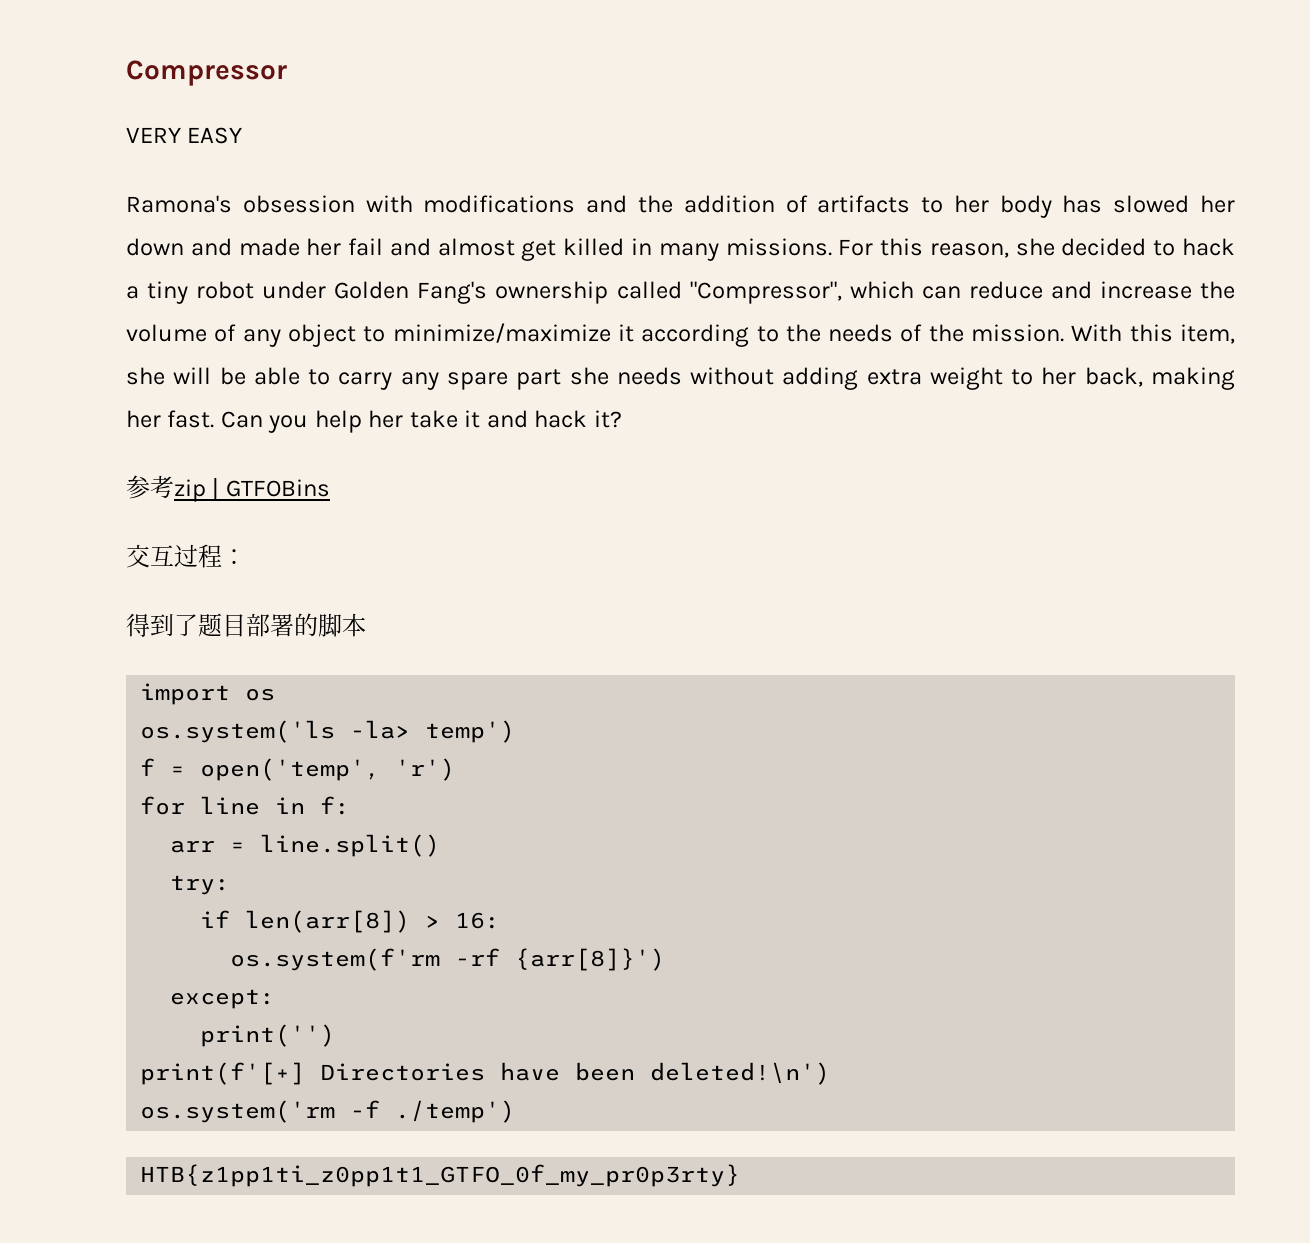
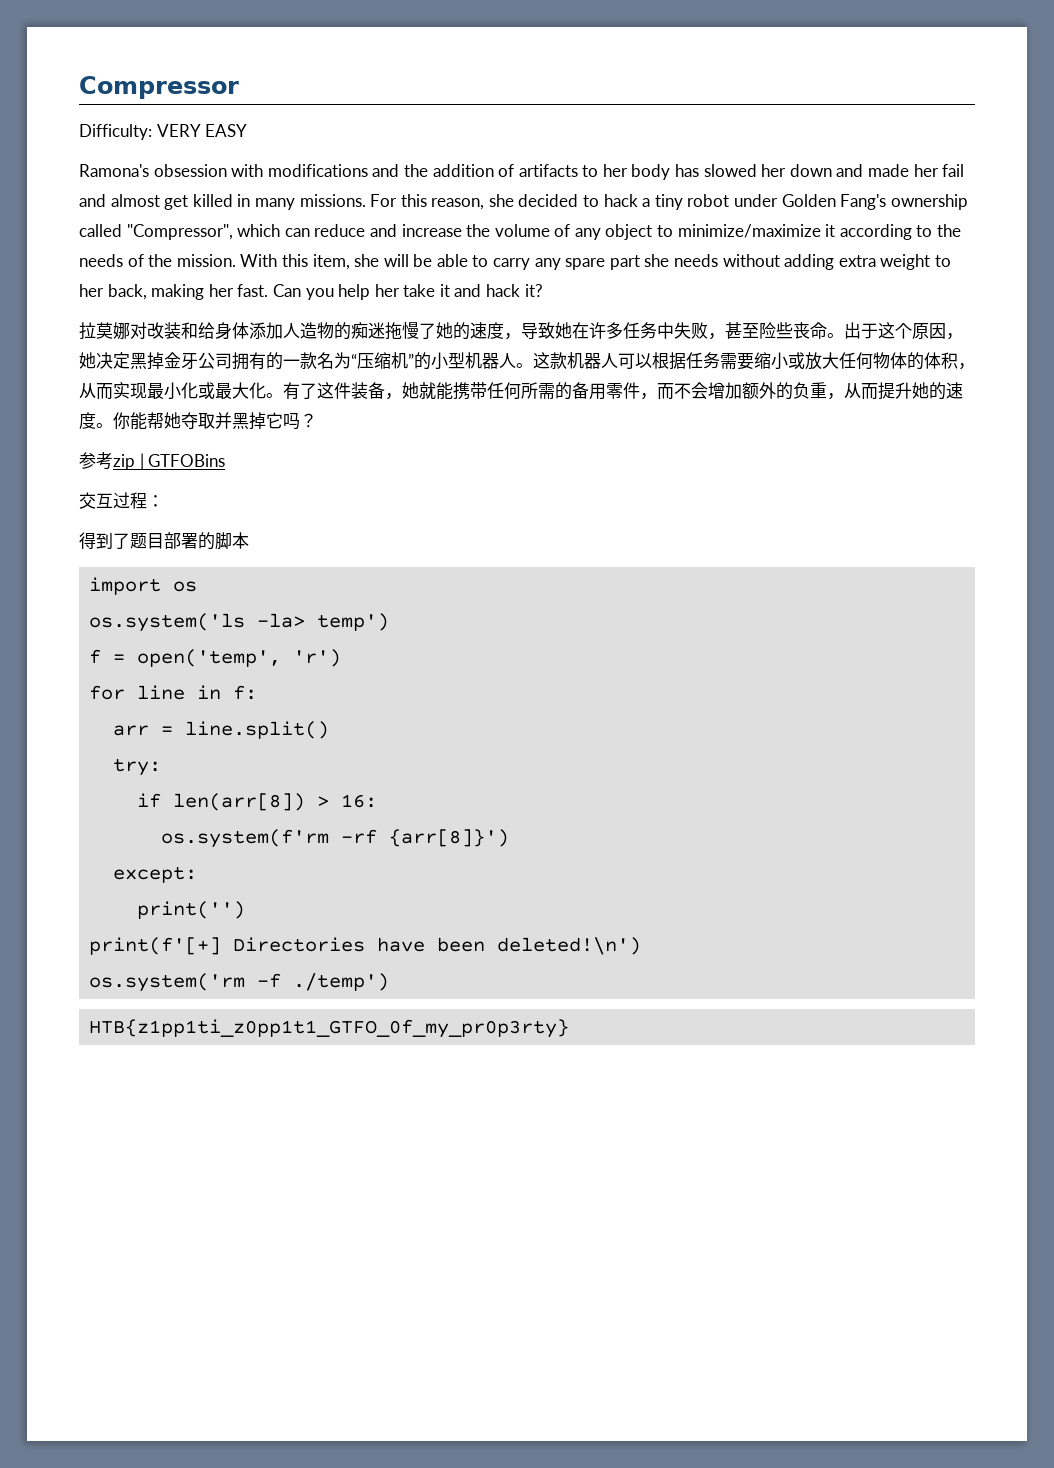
- VERY EASY
+ Difficulty: VERY EASY
+ 拉莫娜对改装和给身体添加人造物的痴迷拖慢了她的速度，导致她在许多任务中失败，甚至险些丧命。出于这个原因，她决定黑掉金牙公司拥有的一款名为“压缩机”的小型机器人。这款机器人可以根据任务需要缩小或放大任何物体的体积，从而实现最小化或最大化。有了这件装备，她就能携带任何所需的备用零件，而不会增加额外的负重，从而提升她的速度。你能帮她夺取并黑掉它吗？

